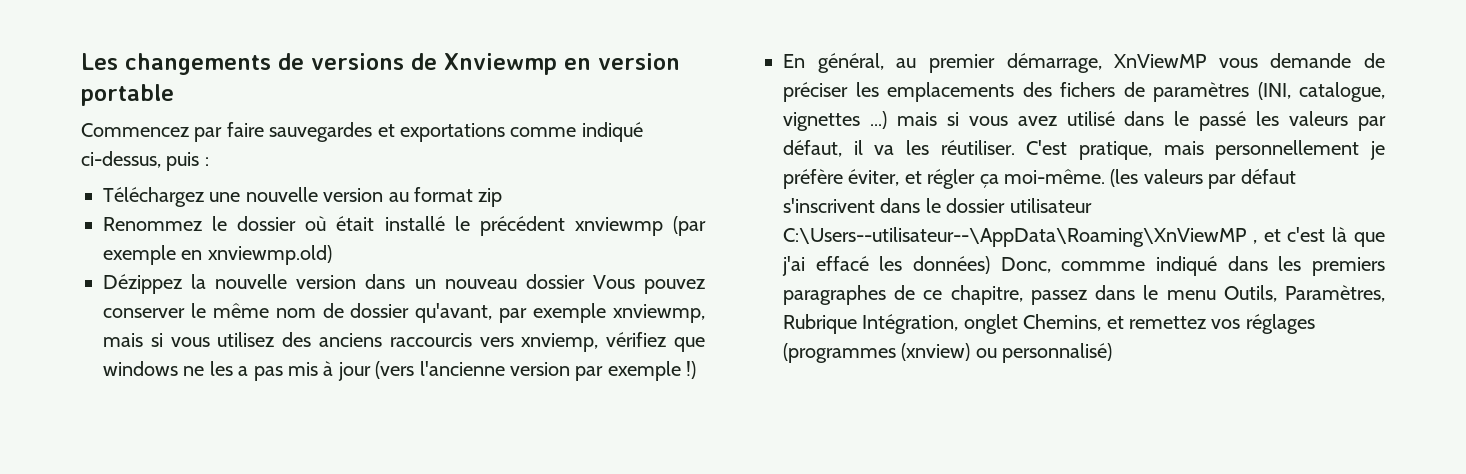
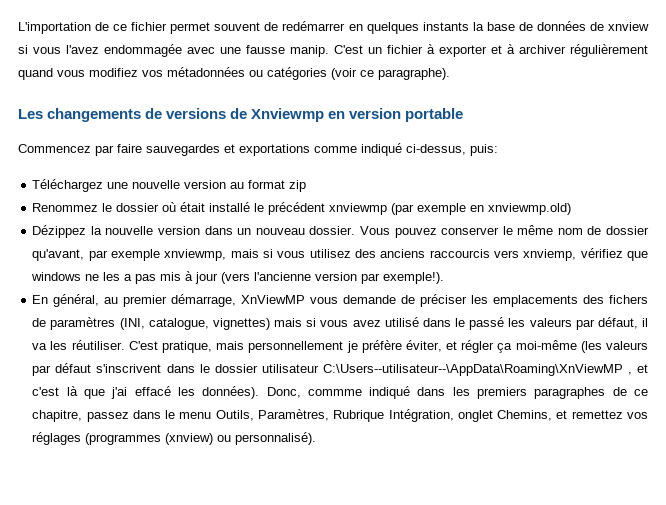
+ L'importation de ce fichier permet souvent de redémarrer en quelques instants la base de données de xnview si vous l'avez endommagée avec une fausse manip. C'est un fichier à exporter et à archiver régulièrement quand vous modifiez vos métadonnées ou catégories (voir ce paragraphe).
- Commencez par faire sauvegardes et exportations comme indiqué ci-dessus, puis :
+ Commencez par faire sauvegardes et exportations comme indiqué ci-dessus, puis:
- Dézippez la nouvelle version dans un nouveau dossier Vous pouvez conserver le même nom de dossier qu'avant, par exemple xnviewmp, mais si vous utilisez des anciens raccourcis vers xnviemp, vérifiez que windows ne les a pas mis à jour (vers l'ancienne version par exemple !)
+ Dézippez la nouvelle version dans un nouveau dossier. Vous pouvez conserver le même nom de dossier qu'avant, par exemple xnviewmp, mais si vous utilisez des anciens raccourcis vers xnviemp, vérifiez que windows ne les a pas mis à jour (vers l'ancienne version par exemple!).
- En général, au premier démarrage, XnViewMP vous demande de préciser les emplacements des fichers de paramètres (INI, catalogue, vignettes ...) mais si vous avez utilisé dans le passé les valeurs par défaut, il va les réutiliser.
+ En général, au premier démarrage, XnViewMP vous demande de préciser les emplacements des fichers de paramètres (INI, catalogue, vignettes) mais si vous avez utilisé dans le passé les valeurs par défaut, il va les réutiliser.
- C'est pratique, mais personnellement je préfère éviter, et régler ça moi-même. (les valeurs par défaut s'inscrivent dans le dossier utilisateur C:\Users--utilisateur--\AppData\Roaming\XnViewMP , et c'est là que j'ai effacé les données) Donc, commme indiqué dans les premiers paragraphes de ce chapitre, passez dans le menu Outils, Paramètres, Rubrique Intégration, onglet Chemins, et remettez vos réglages (programmes (xnview) ou personnalisé)
+ C'est pratique, mais personnellement je préfère éviter, et régler ça moi-même (les valeurs par défaut s'inscrivent dans le dossier utilisateur C:\Users--utilisateur--\AppData\Roaming\XnViewMP , et c'est là que j'ai effacé les données). Donc, commme indiqué dans les premiers paragraphes de ce chapitre, passez dans le menu Outils, Paramètres, Rubrique Intégration, onglet Chemins, et remettez vos réglages (programmes (xnview) ou personnalisé).

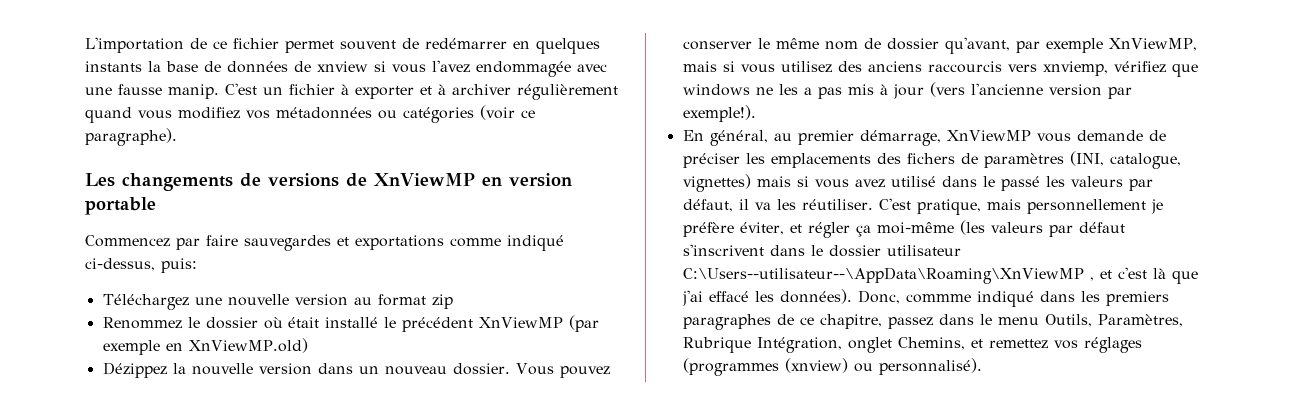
- Les changements de versions de Xnviewmp en version portable
+ Les changements de versions de XnViewMP en version portable
- Renommez le dossier où était installé le précédent xnviewmp (par exemple en xnviewmp.old)
+ Renommez le dossier où était installé le précédent XnViewMP (par exemple en XnViewMP.old)
- Vous pouvez conserver le même nom de dossier qu'avant, par exemple xnviewmp, mais si vous utilisez des anciens raccourcis vers xnviemp, vérifiez que windows ne les a pas mis à jour (vers l'ancienne version par exemple!).
+ Vous pouvez conserver le même nom de dossier qu'avant, par exemple XnViewMP, mais si vous utilisez des anciens raccourcis vers xnviemp, vérifiez que windows ne les a pas mis à jour (vers l'ancienne version par exemple!).

